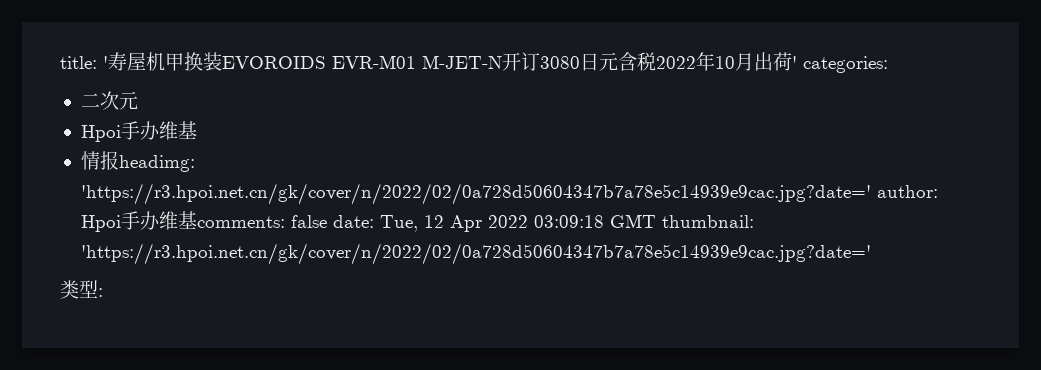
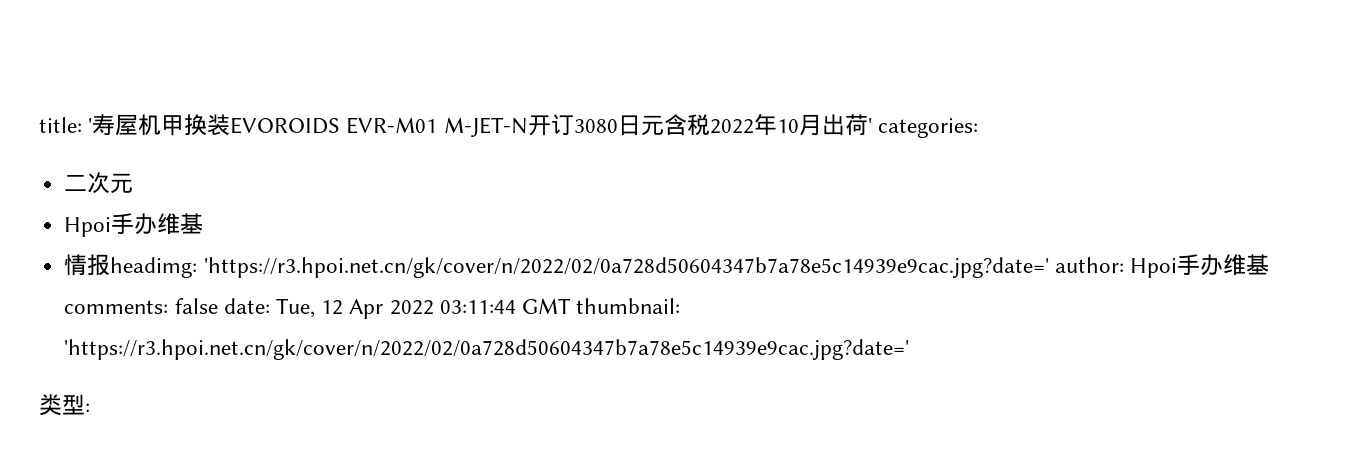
- 情报headimg: 'https://r3.hpoi.net.cn/gk/cover/n/2022/02/0a728d50604347b7a78e5c14939e9cac.jpg?date=' author: Hpoi手办维基comments: false date: Tue, 12 Apr 2022 03:09:18 GMT thumbnail: 'https://r3.hpoi.net.cn/gk/cover/n/2022/02/0a728d50604347b7a78e5c14939e9cac.jpg?date='
+ 情报headimg: 'https://r3.hpoi.net.cn/gk/cover/n/2022/02/0a728d50604347b7a78e5c14939e9cac.jpg?date=' author: Hpoi手办维基comments: false date: Tue, 12 Apr 2022 03:11:44 GMT thumbnail: 'https://r3.hpoi.net.cn/gk/cover/n/2022/02/0a728d50604347b7a78e5c14939e9cac.jpg?date='

